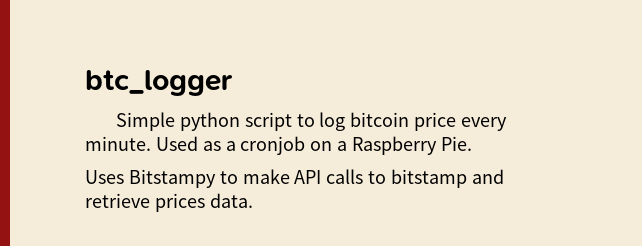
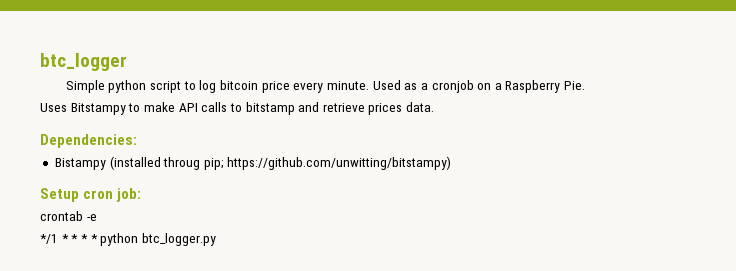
+ Dependencies:
+ Bistampy (installed throug pip; https://github.com/unwitting/bitstampy)
+ Setup cron job:
+ crontab -e
+ */1 * * * * python btc_logger.py

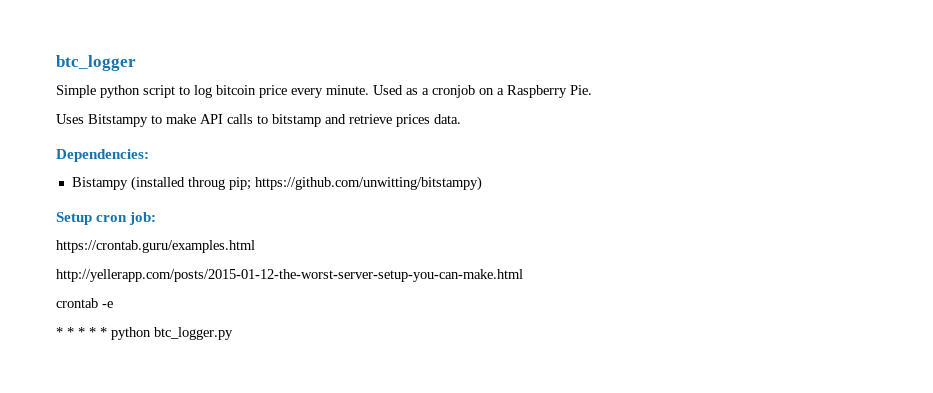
+ https://crontab.guru/examples.html
+ http://yellerapp.com/posts/2015-01-12-the-worst-server-setup-you-can-make.html
- */1 * * * * python btc_logger.py
+ * * * * * python btc_logger.py

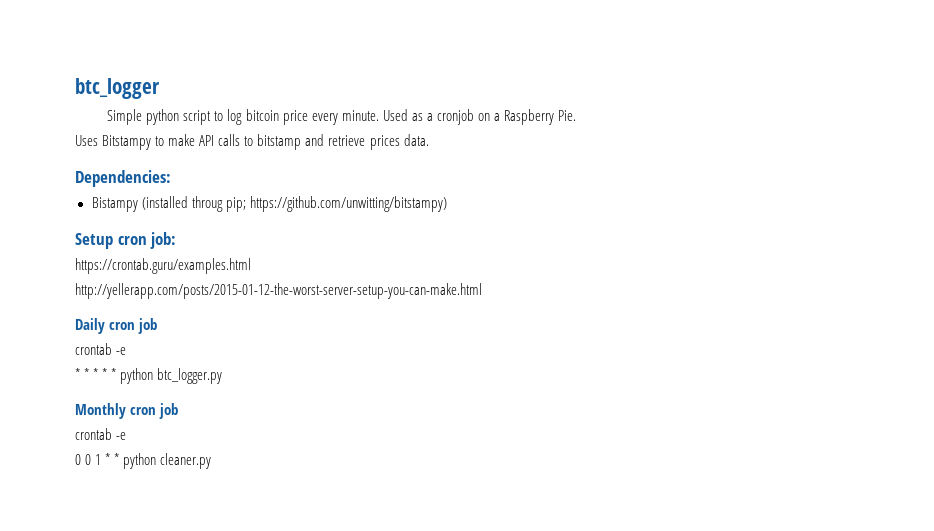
+ Daily cron job
+ Monthly cron job
+ crontab -e
+ 0 0 1 * * python cleaner.py

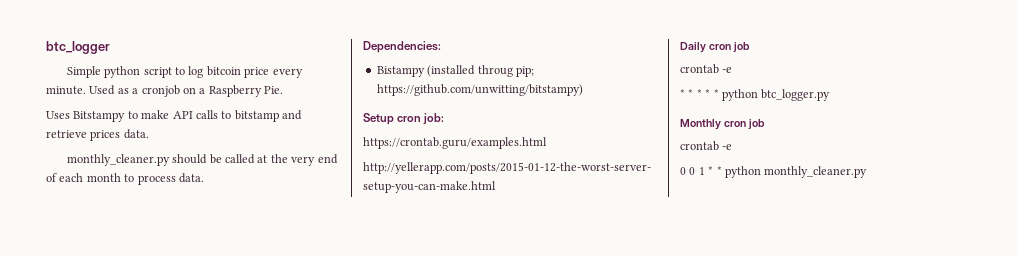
+ monthly_cleaner.py should be called at the very end of each month to process data.
- 0 0 1 * * python cleaner.py
+ 0 0 1 * * python monthly_cleaner.py

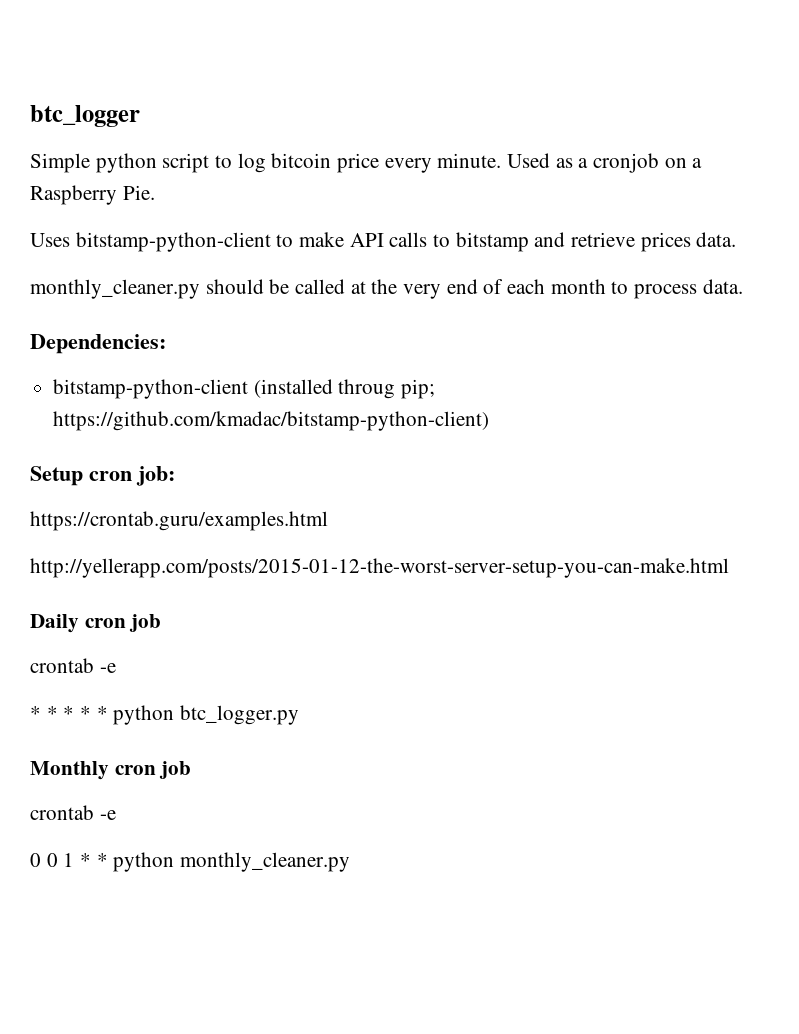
- Uses Bitstampy to make API calls to bitstamp and retrieve prices data.
+ Uses bitstamp-python-client to make API calls to bitstamp and retrieve prices data.
- Bistampy (installed throug pip; https://github.com/unwitting/bitstampy)
+ bitstamp-python-client (installed throug pip; https://github.com/kmadac/bitstamp-python-client)

